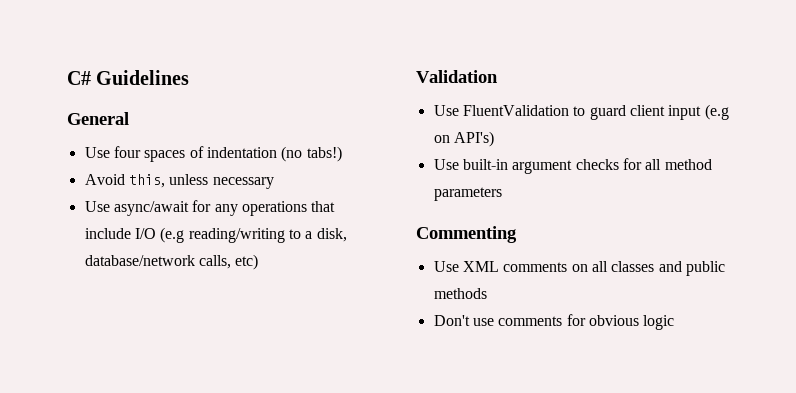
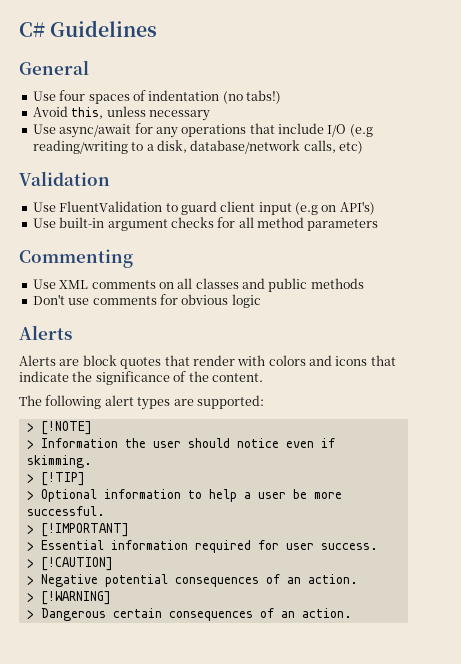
  Don't use comments for obvious logic
+ Alerts
+ Alerts are block quotes that render with colors and icons that indicate the significance of the content.
+ The following alert types are supported:
+ > [!NOTE]
+ > Information the user should notice even if skimming.
+ > [!TIP]
+ > Optional information to help a user be more successful.
+ > [!IMPORTANT]
+ > Essential information required for user success.
+ > [!CAUTION]
+ > Negative potential consequences of an action.
+ > [!WARNING]
+ > Dangerous certain consequences of an action.

